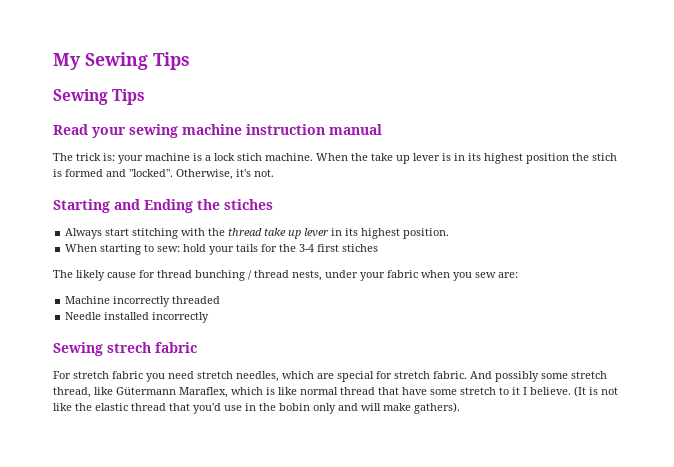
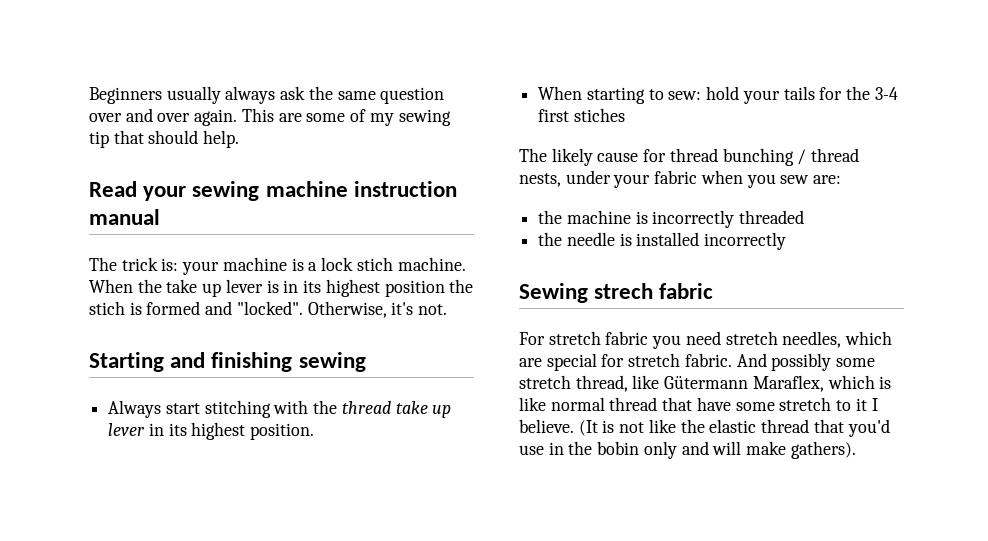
- My Sewing Tips
- Sewing Tips
+ Beginners usually always ask the same question over and over again. This are some of my sewing tip that should help.
- Starting and Ending the stiches
+ Starting and finishing sewing
- Machine incorrectly threaded
+ the machine is incorrectly threaded
- Needle installed incorrectly
+ the needle is installed incorrectly

